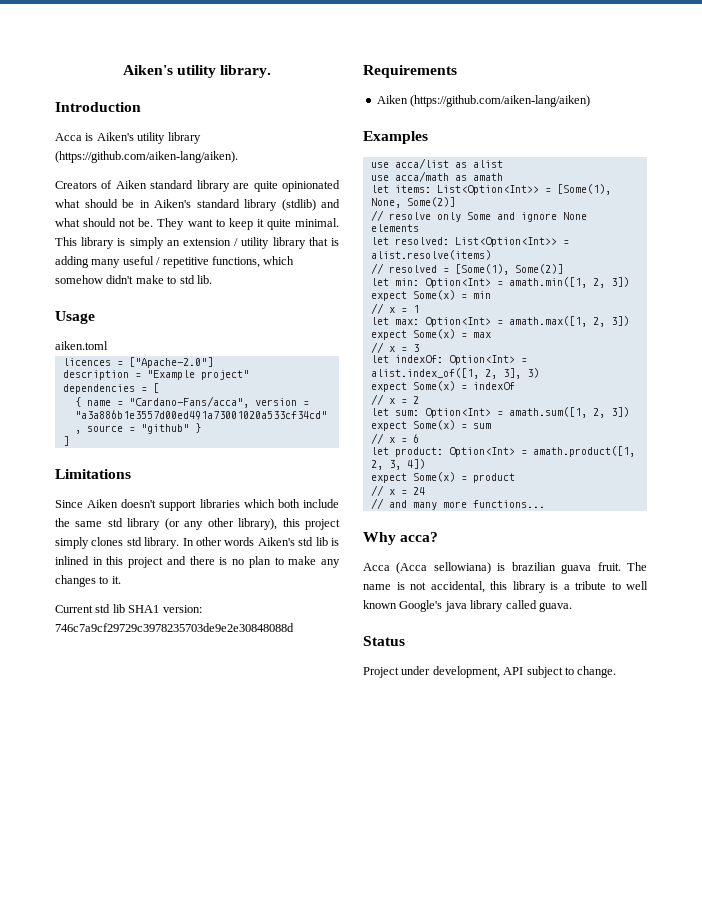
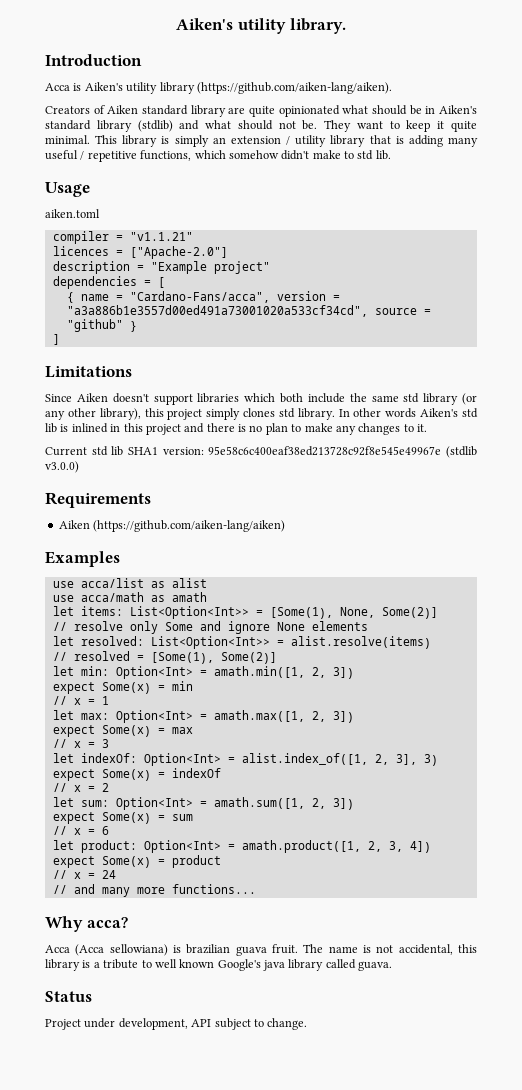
+ compiler = "v1.1.21"
- Current std lib SHA1 version: 746c7a9cf29729c3978235703de9e2e30848088d
+ Current std lib SHA1 version: 95e58c6c400eaf38ed213728c92f8e545e49967e (stdlib v3.0.0)

